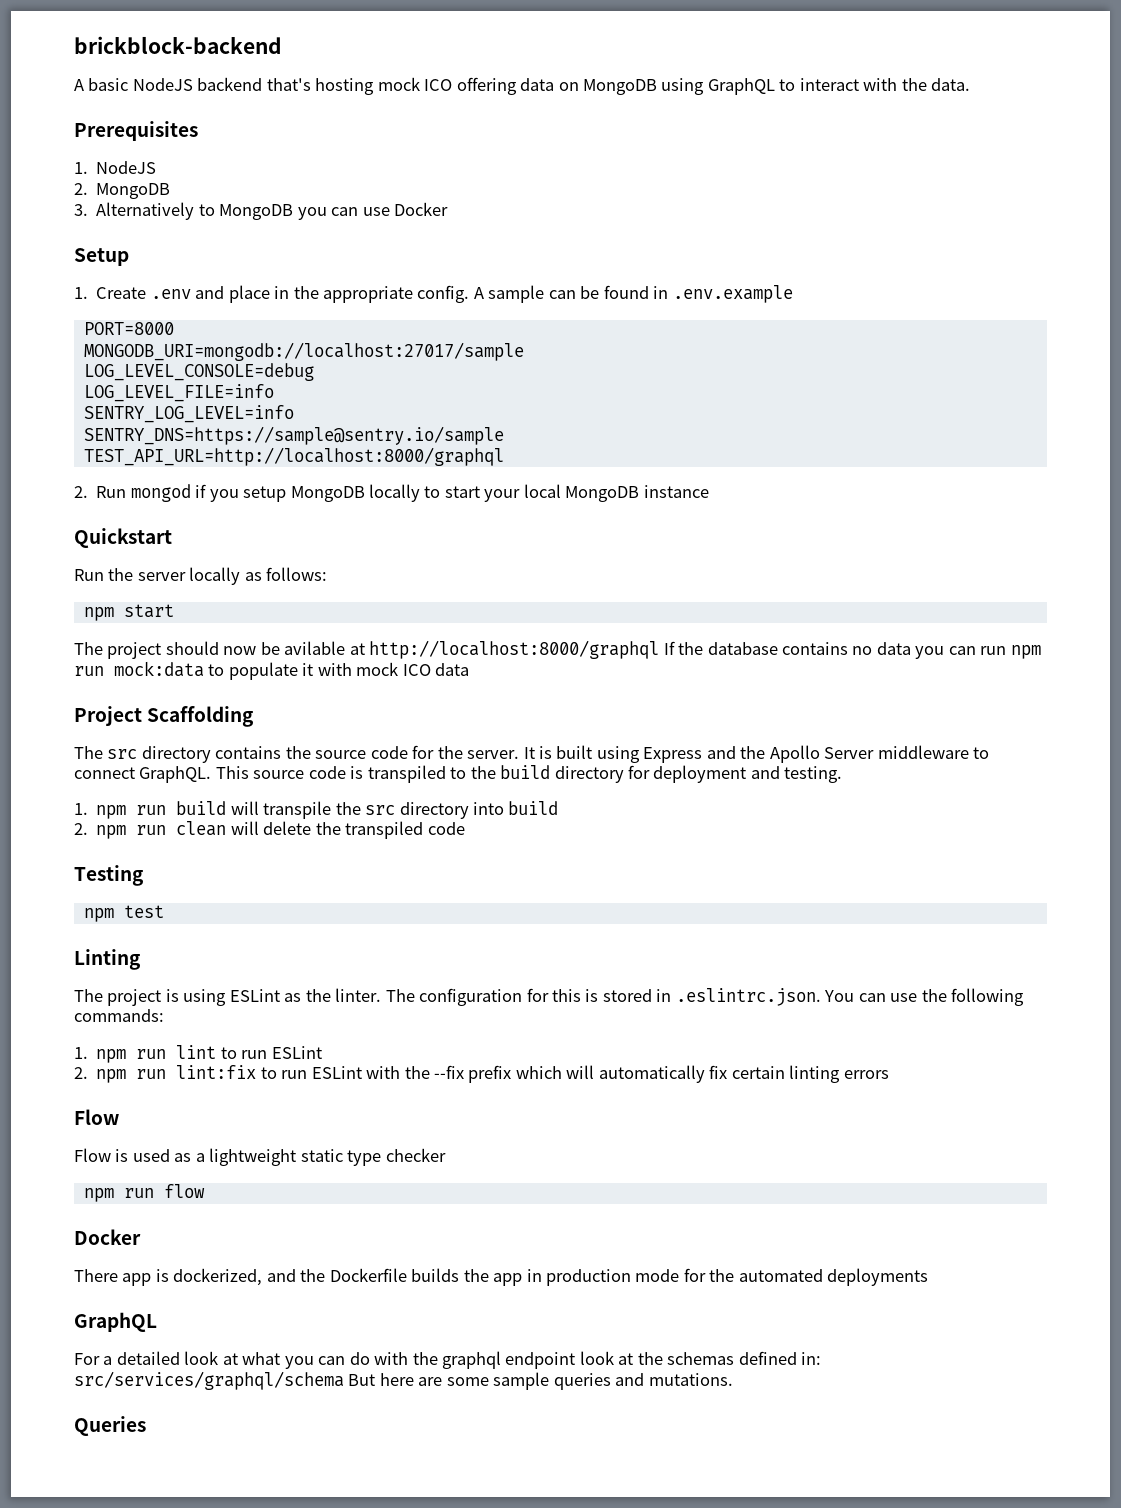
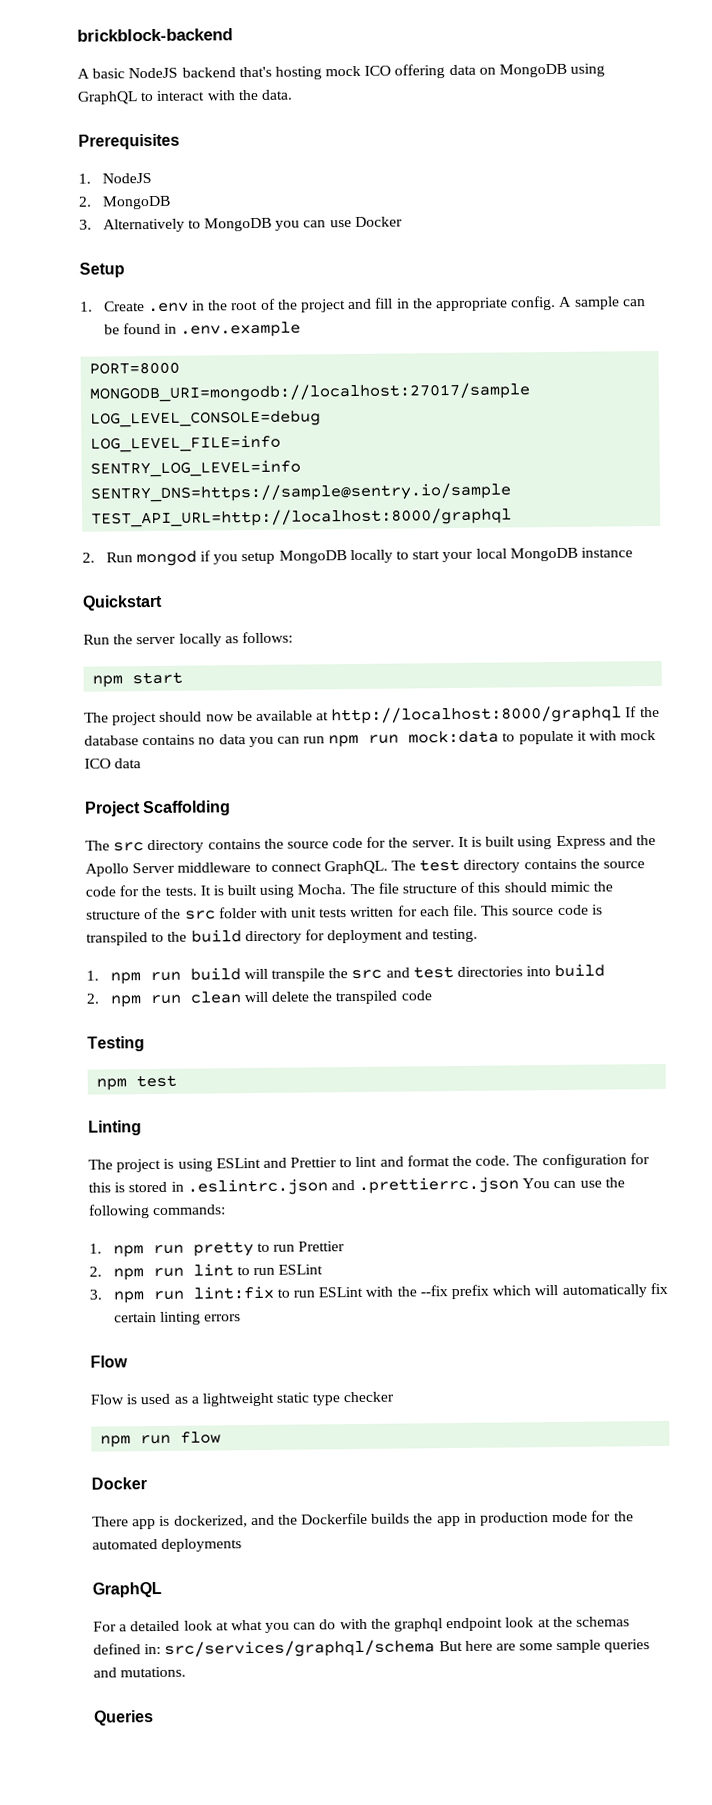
- 1. Create .env and place in the appropriate config.
+ 1. Create .env in the root of the project and fill in the appropriate config.
- The project should now be avilable at http://localhost:8000/graphql If the database contains no data you can run npm run mock:data to populate it with mock ICO data
+ The project should now be available at http://localhost:8000/graphql If the database contains no data you can run npm run mock:data to populate it with mock ICO data
+ The test directory contains the source code for the tests. It is built using Mocha. The file structure of this should mimic the structure of the src folder with unit tests written for each file.
- 1. npm run build will transpile the src directory into build
+ 1. npm run build will transpile the src and test directories into build
- The project is using ESLint as the linter.
+ The project is using ESLint and Prettier to lint and format the code.
- The configuration for this is stored in .eslintrc.json. You can use the following commands:
+ The configuration for this is stored in .eslintrc.json and .prettierrc.json You can use the following commands:
- 1. npm run lint to run ESLint
+ 1. npm run pretty to run Prettier
+ 2. npm run lint to run ESLint
- 2. npm run lint:fix to run ESLint with the --fix prefix which will automatically fix certain linting errors
+ 3. npm run lint:fix to run ESLint with the --fix prefix which will automatically fix certain linting errors

